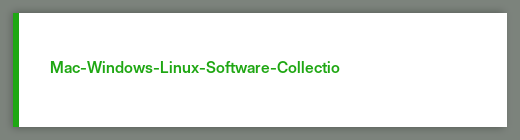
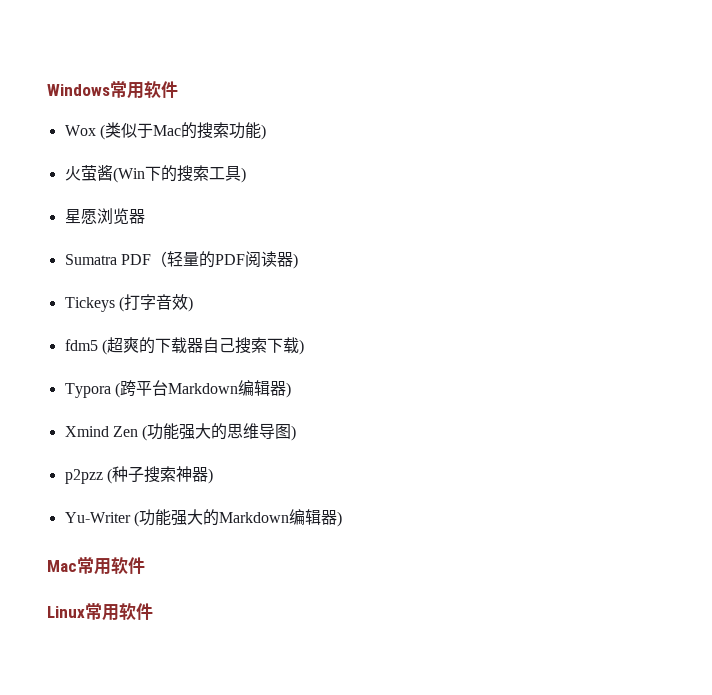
- Mac-Windows-Linux-Software-Collectio
+ Windows常用软件
+ Wox (类似于Mac的搜索功能)
+ 火萤酱(Win下的搜索工具)
+ 星愿浏览器
+ Sumatra PDF（轻量的PDF阅读器)
+ Tickeys (打字音效)
+ fdm5 (超爽的下载器自己搜索下载)
+ Typora (跨平台Markdown编辑器)
+ Xmind Zen (功能强大的思维导图)
+ p2pzz (种子搜索神器)
+ Yu-Writer (功能强大的Markdown编辑器)
+ Mac常用软件
+ Linux常用软件

